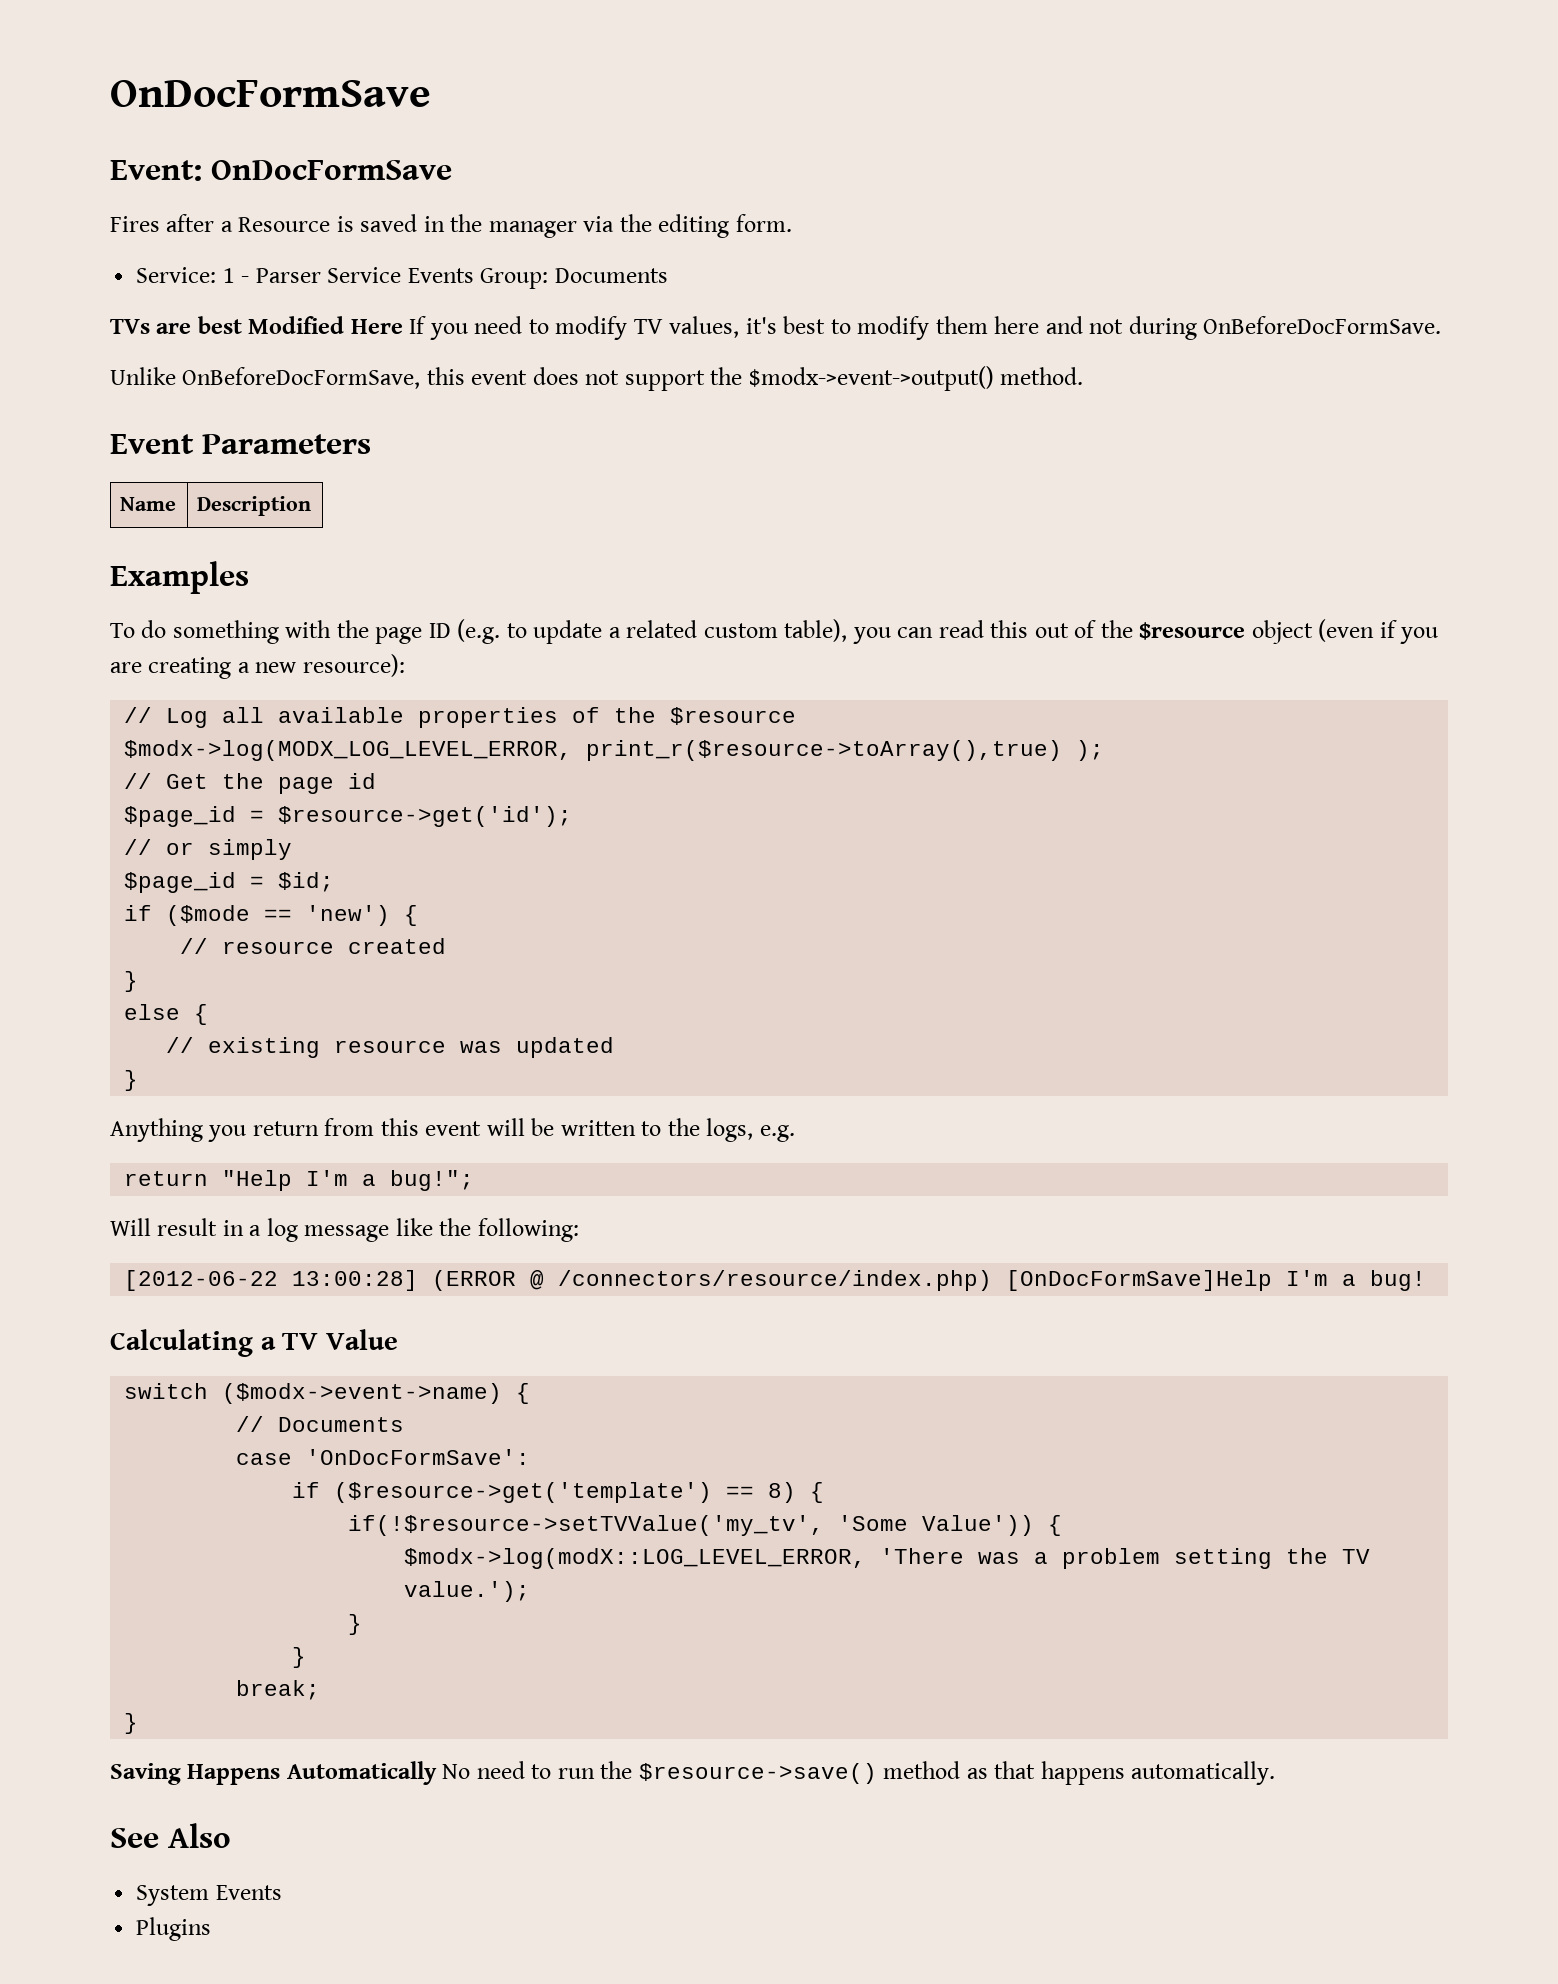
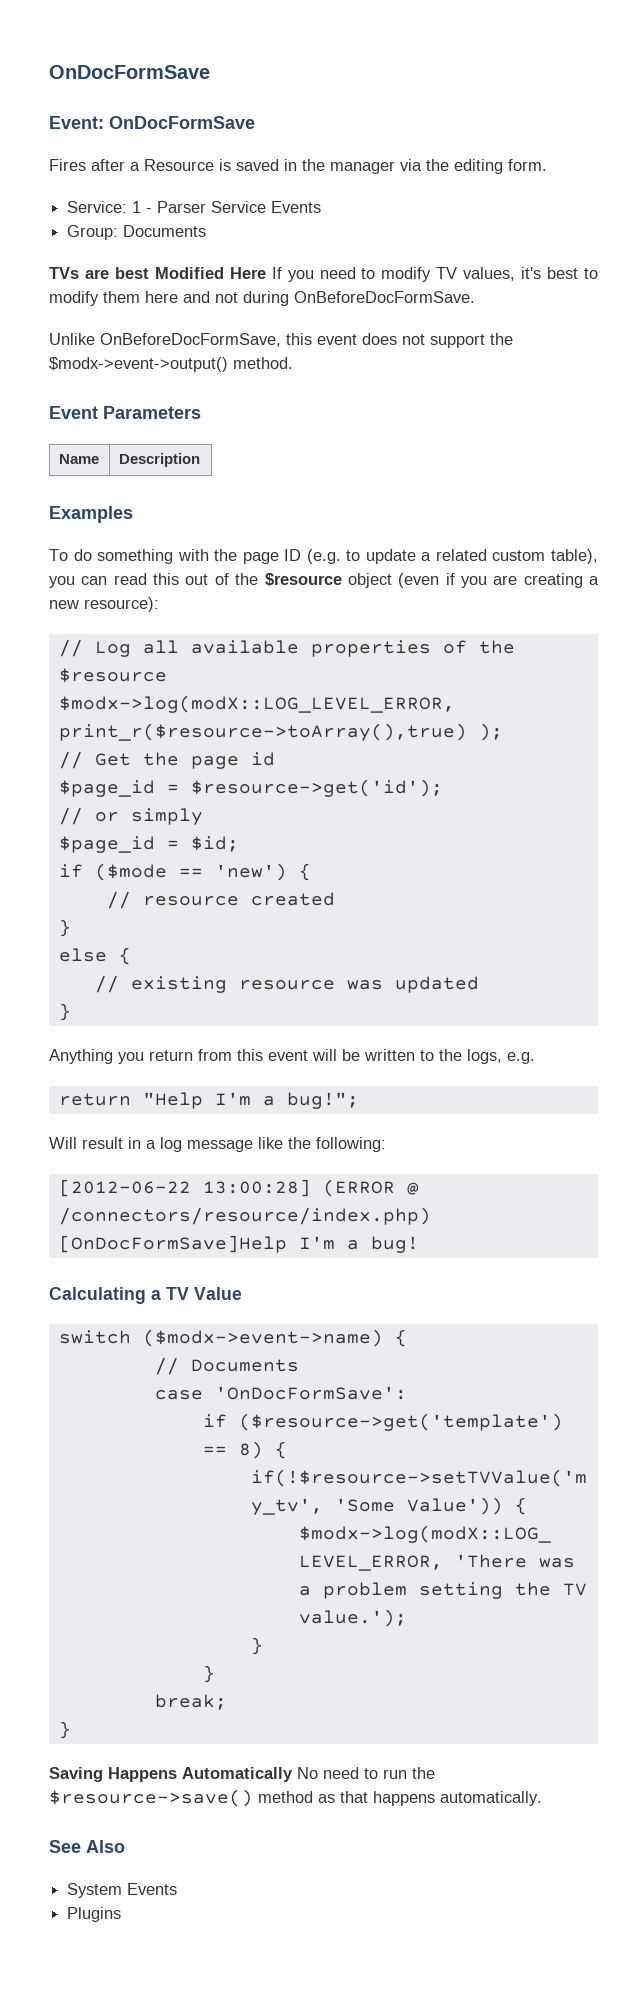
- Service: 1 - Parser Service Events Group: Documents
+ Service: 1 - Parser Service Events
+ Group: Documents
- $modx->log(MODX_LOG_LEVEL_ERROR, print_r($resource->toArray(),true) );
+ $modx->log(modX::LOG_LEVEL_ERROR, print_r($resource->toArray(),true) );

